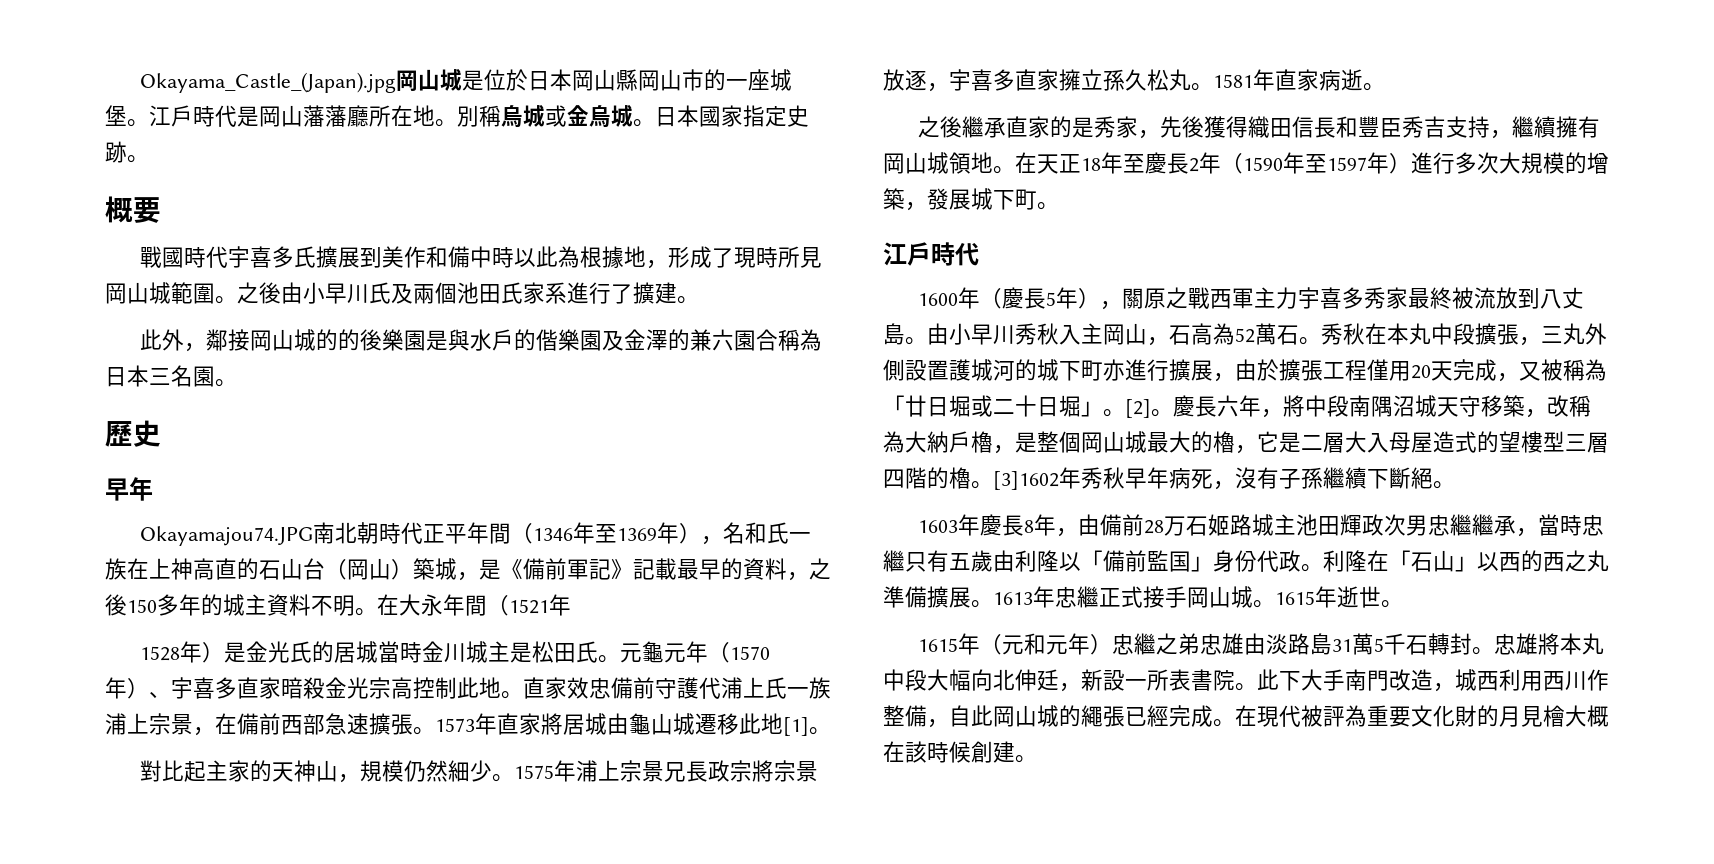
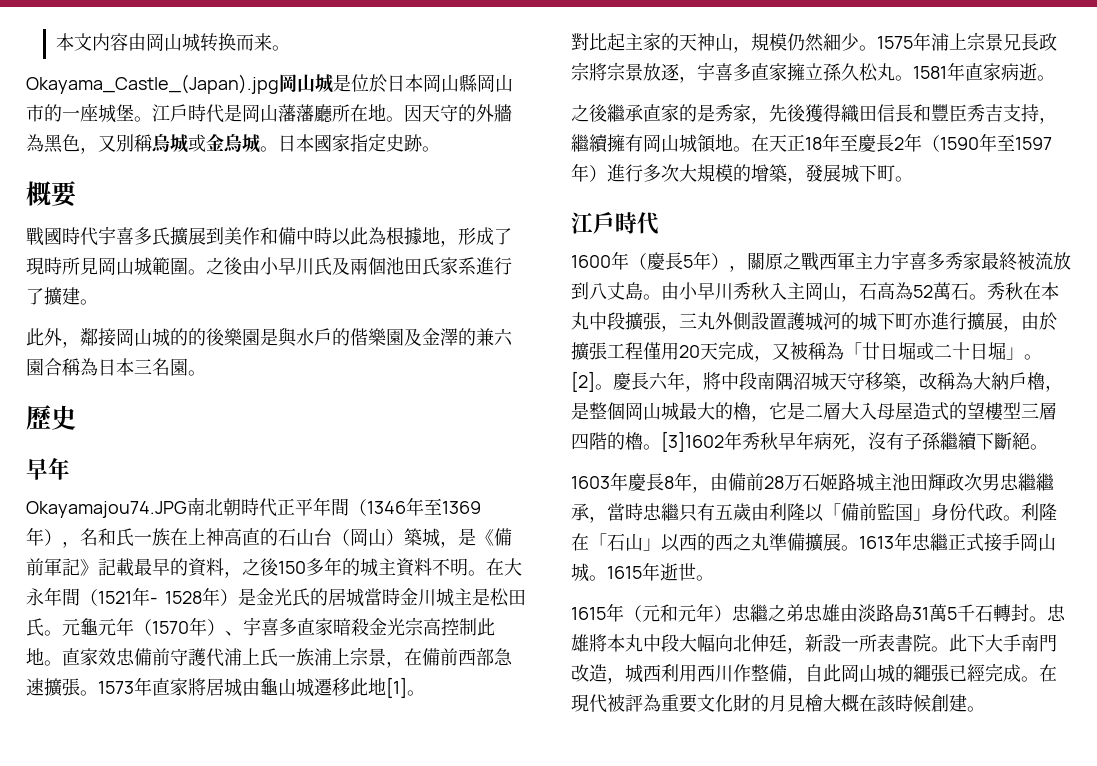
+ 本文内容由岡山城转换而来。
- 別稱烏城或金烏城。
+ 因天守的外牆為黑色，又別稱烏城或金烏城。
- 在大永年間（1521年
- 1528年）是金光氏的居城當時金川城主是松田氏。
+ 在大永年間（1521年- 1528年）是金光氏的居城當時金川城主是松田氏。

